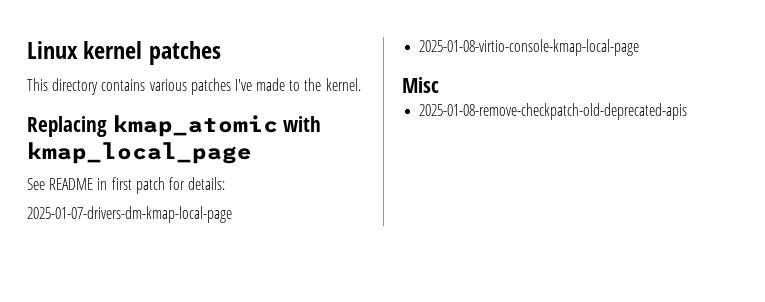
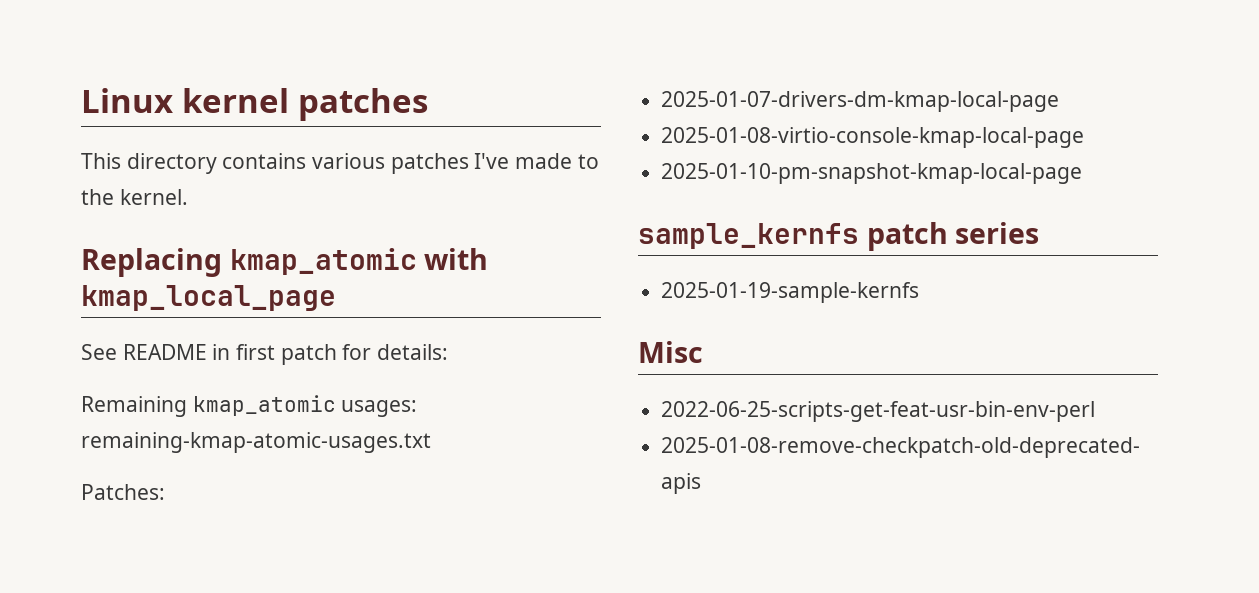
+ Remaining kmap_atomic usages: remaining-kmap-atomic-usages.txt
+ Patches:
  2025-01-07-drivers-dm-kmap-local-page
  2025-01-08-virtio-console-kmap-local-page
+ 2025-01-10-pm-snapshot-kmap-local-page
+ sample_kernfs patch series
+ 2025-01-19-sample-kernfs
+ 2022-06-25-scripts-get-feat-usr-bin-env-perl

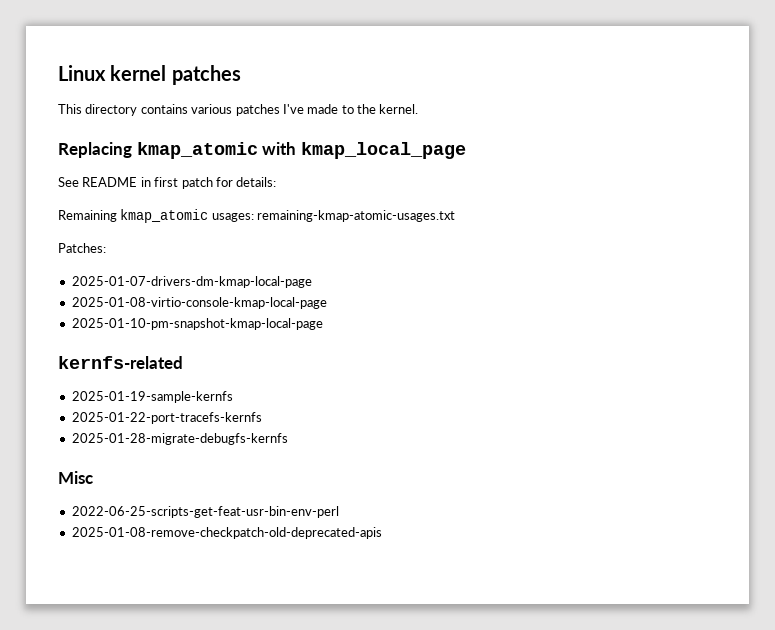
- sample_kernfs patch series
+ kernfs-related
+ 2025-01-22-port-tracefs-kernfs
+ 2025-01-28-migrate-debugfs-kernfs

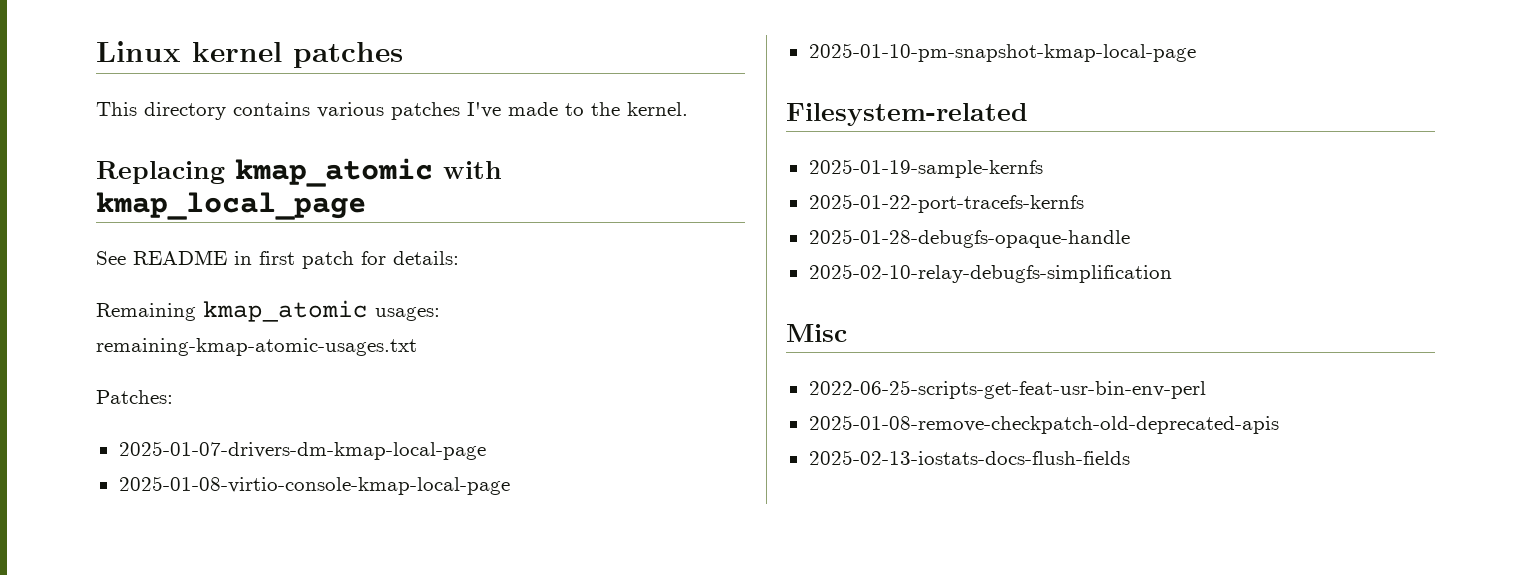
- kernfs-related
+ Filesystem-related
- 2025-01-28-migrate-debugfs-kernfs
+ 2025-01-28-debugfs-opaque-handle
+ 2025-02-10-relay-debugfs-simplification
+ 2025-02-13-iostats-docs-flush-fields

